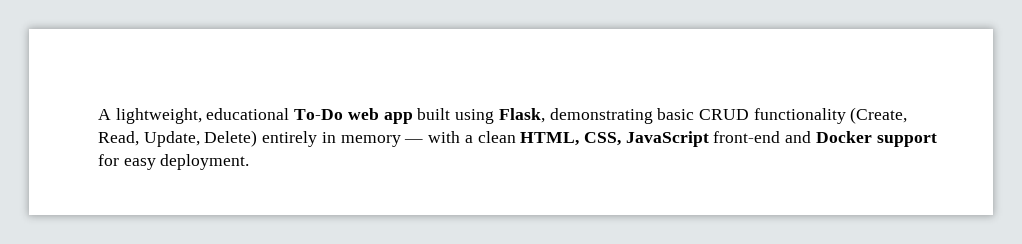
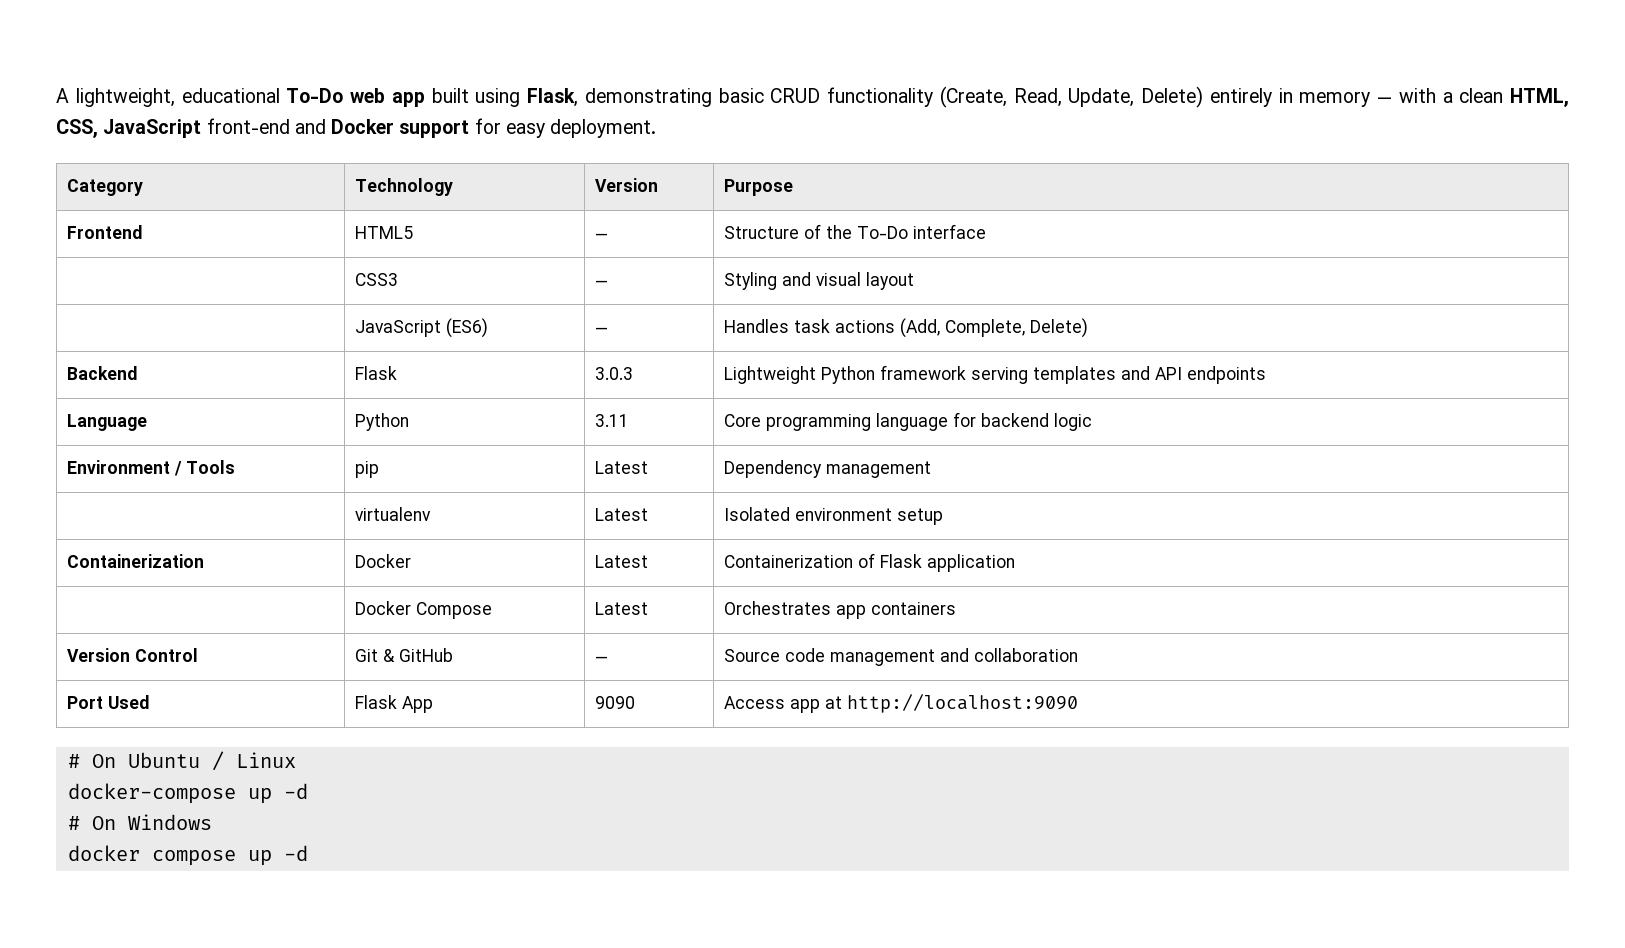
+ Category | Technology | Version | Purpose
+ Frontend | HTML5 | — | Structure of the To-Do interface
+ | CSS3 | — | Styling and visual layout
+ | JavaScript (ES6) | — | Handles task actions (Add, Complete, Delete)
+ Backend | Flask | 3.0.3 | Lightweight Python framework serving templates and API endpoints
+ Language | Python | 3.11 | Core programming language for backend logic
+ Environment / Tools | pip | Latest | Dependency management
+ | virtualenv | Latest | Isolated environment setup
+ Containerization | Docker | Latest | Containerization of Flask application
+ | Docker Compose | Latest | Orchestrates app containers
+ Version Control | Git & GitHub | — | Source code management and collaboration
+ Port Used | Flask App | 9090 | Access app at http://localhost:9090
+ # On Ubuntu / Linux
+ docker-compose up -d
+ # On Windows
+ docker compose up -d

